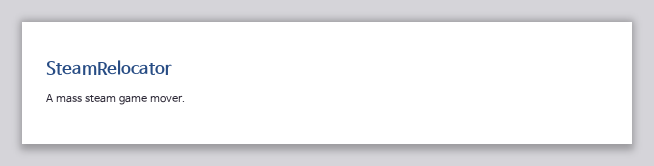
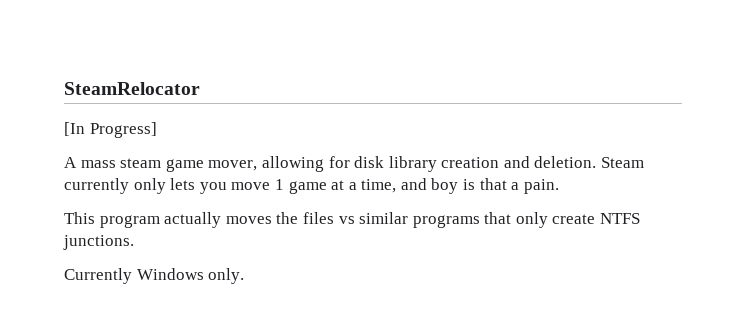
+ [In Progress]
- A mass steam game mover.
+ A mass steam game mover, allowing for disk library creation and deletion. Steam currently only lets you move 1 game at a time, and boy is that a pain.
+ This program actually moves the files vs similar programs that only create NTFS junctions.
+ Currently Windows only.

